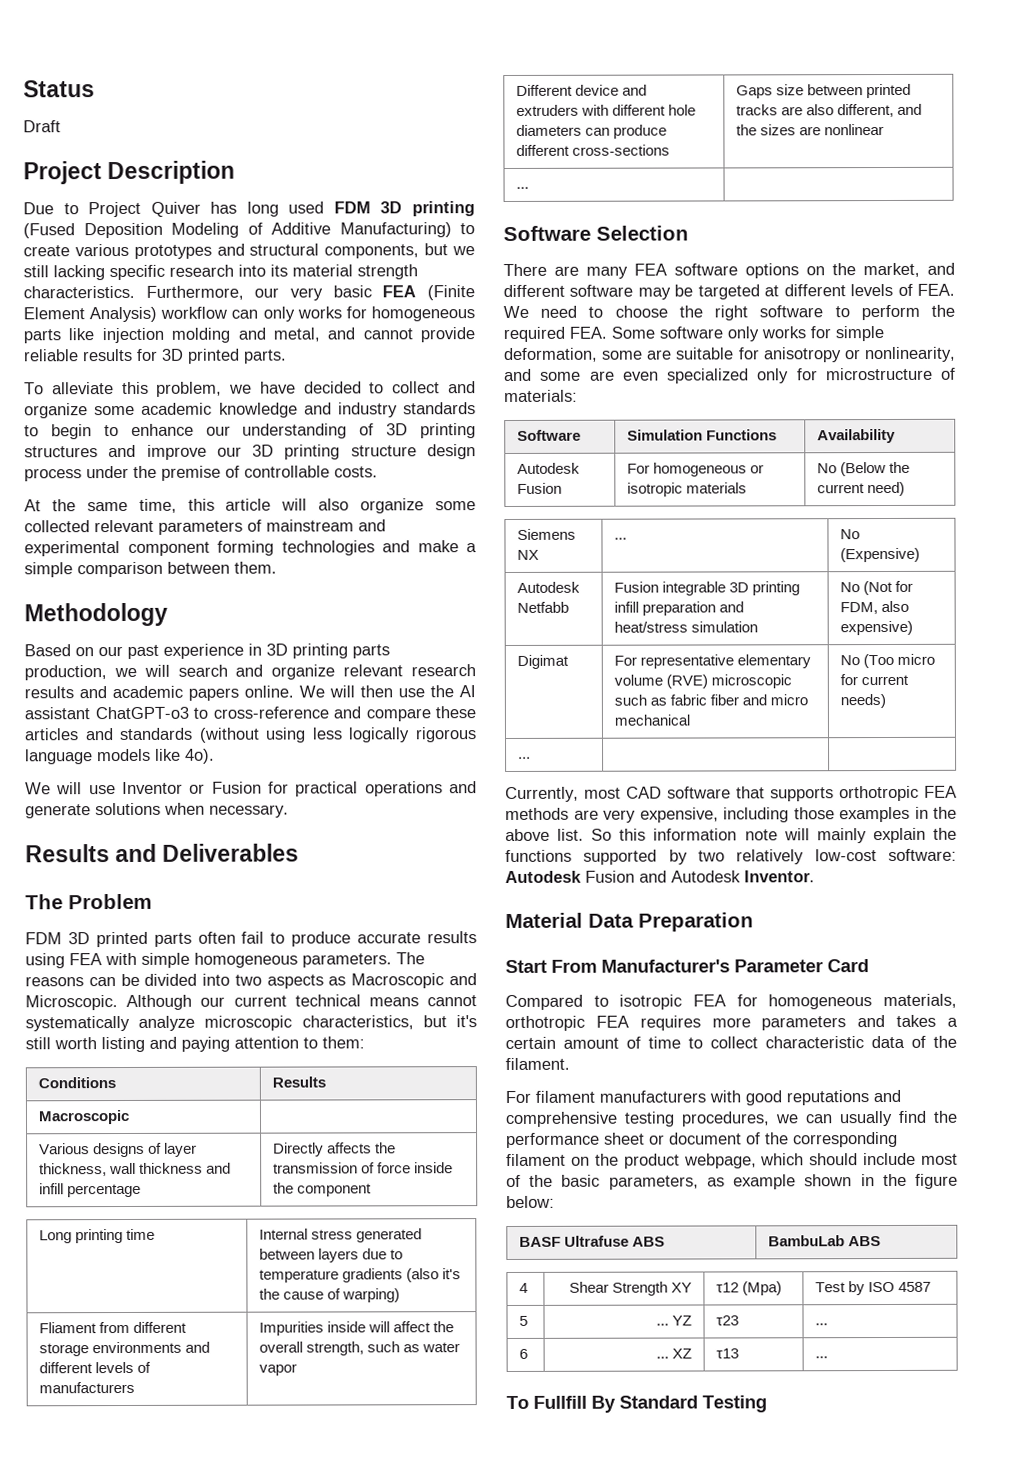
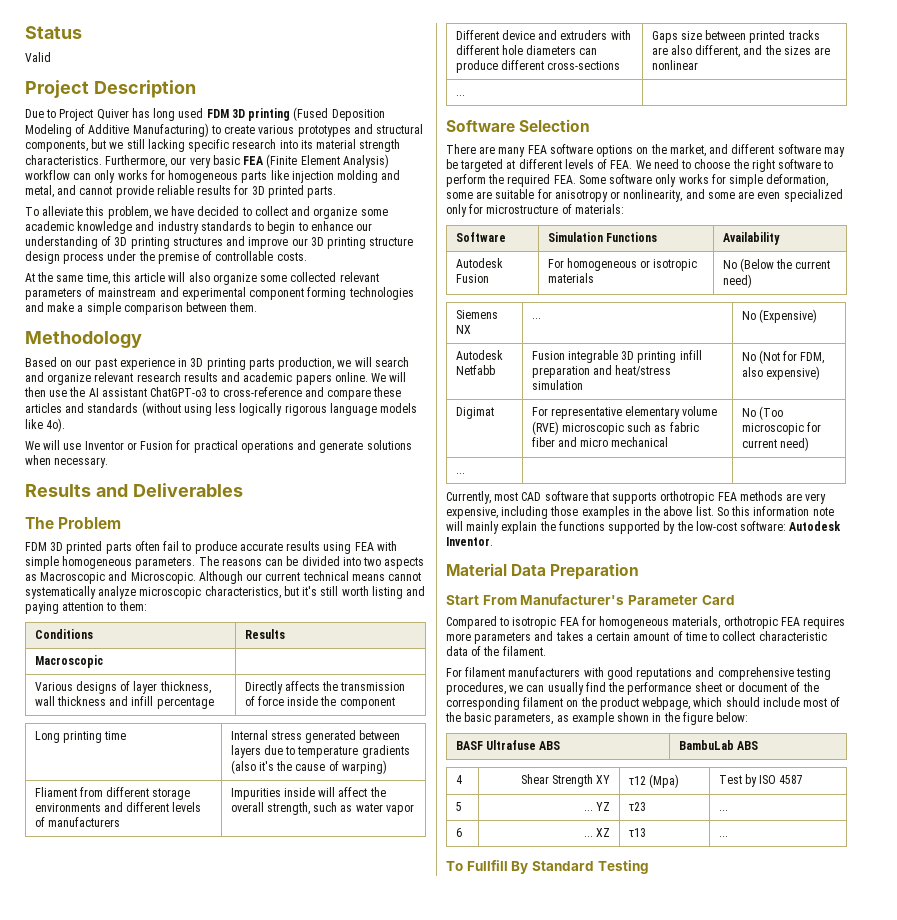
- Draft
+ Valid
- Digimat | For representative elementary volume (RVE) microscopic such as fabric fiber and micro mechanical | No (Too micro for current needs)
+ Digimat | For representative elementary volume (RVE) microscopic such as fabric fiber and micro mechanical | No (Too microscopic for current need)
- So this information note will mainly explain the functions supported by two relatively low-cost software: Autodesk Fusion and Autodesk Inventor.
+ So this information note will mainly explain the functions supported by the low-cost software: Autodesk Inventor.

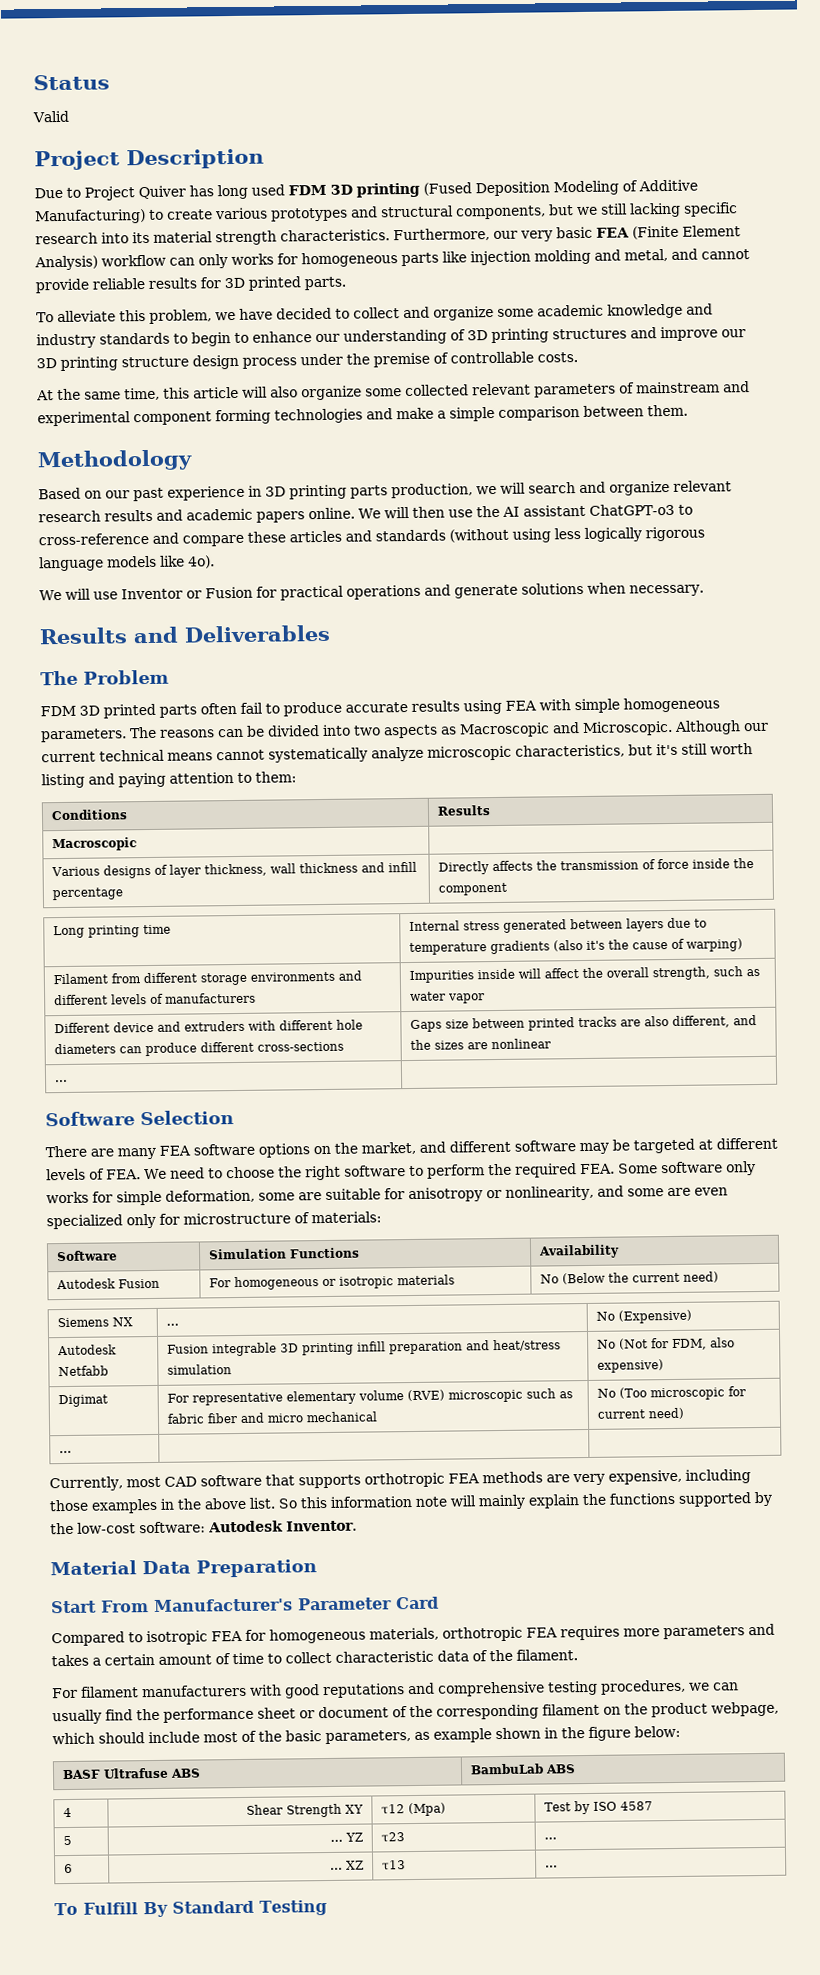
- Fliament from different storage environments and different levels of manufacturers | Impurities inside will affect the overall strength, such as water vapor
+ Filament from different storage environments and different levels of manufacturers | Impurities inside will affect the overall strength, such as water vapor
- To Fullfill By Standard Testing
+ To Fulfill By Standard Testing

